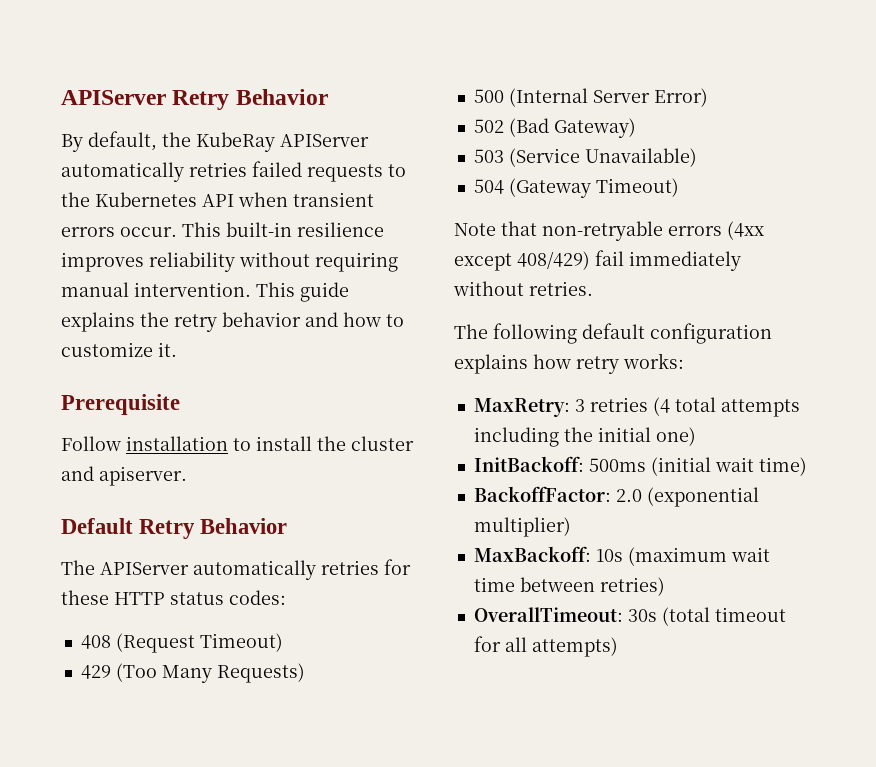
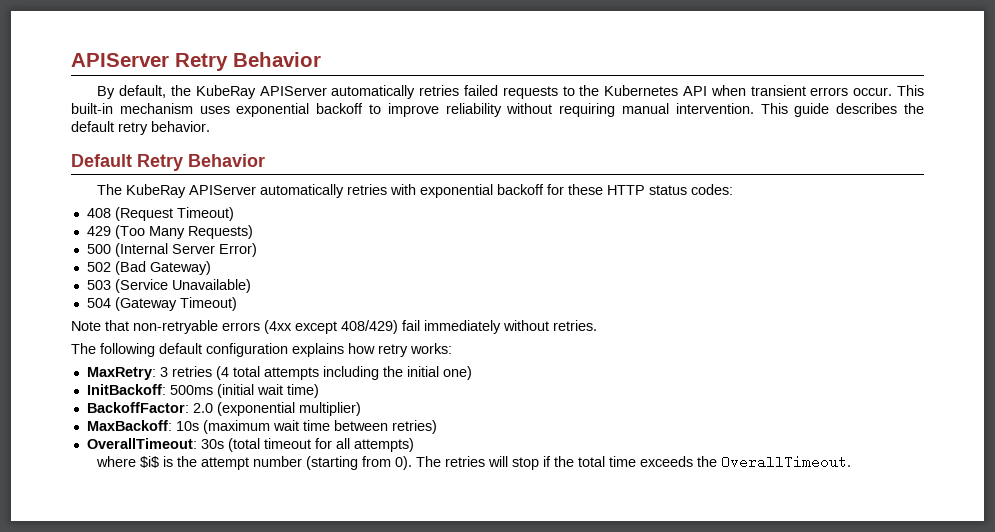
- This built-in resilience improves reliability without requiring manual intervention.
+ This built-in mechanism uses exponential backoff to improve reliability without requiring manual intervention.
- This guide explains the retry behavior and how to customize it.
- Prerequisite
- Follow installation to install the cluster and apiserver.
+ This guide describes the default retry behavior.
- The APIServer automatically retries for these HTTP status codes:
+ The KubeRay APIServer automatically retries with exponential backoff for these HTTP status codes:
+ where $i$ is the attempt number (starting from 0). The retries will stop if the total time exceeds the OverallTimeout.

